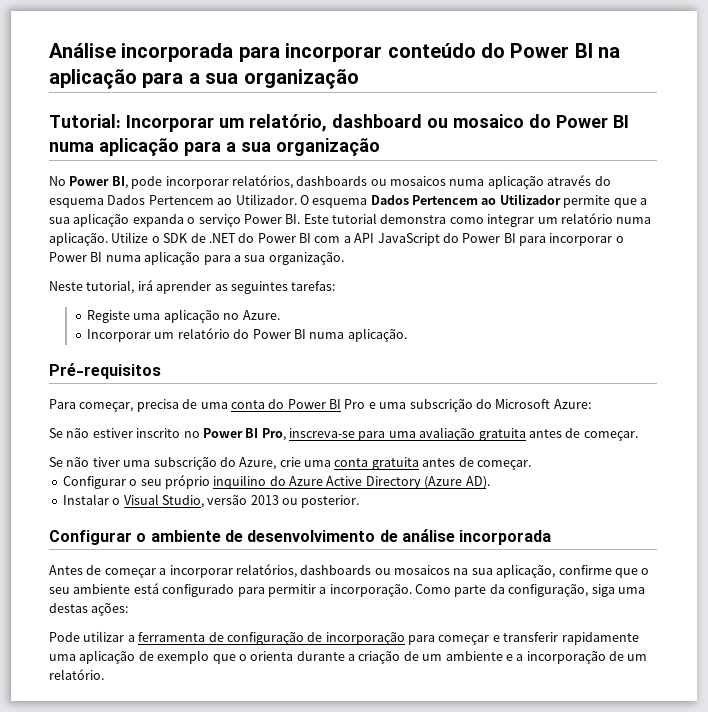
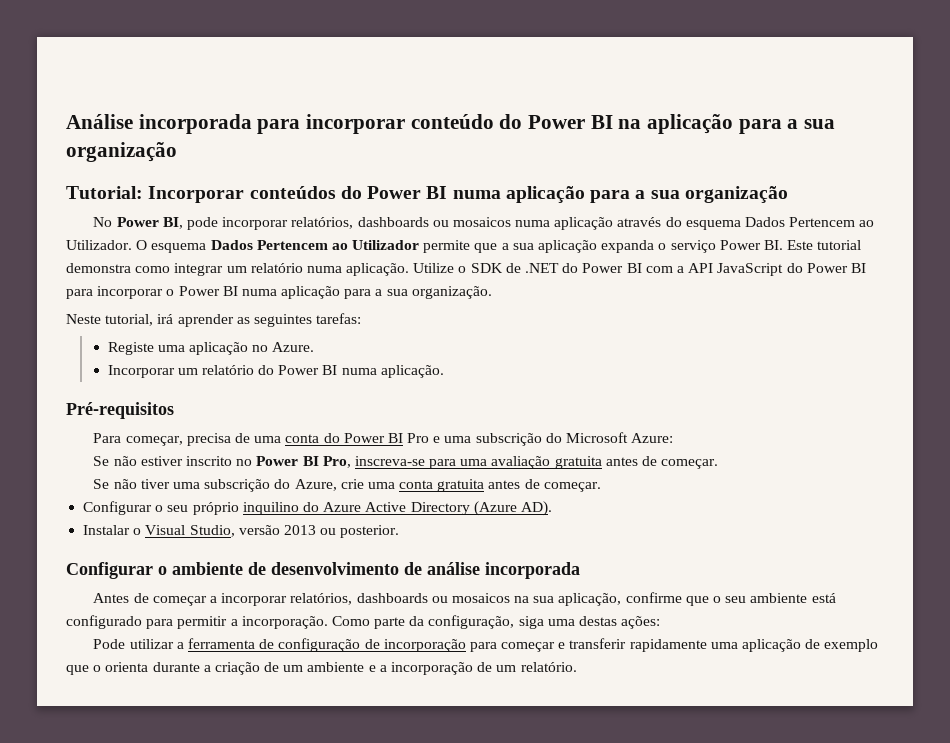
- Tutorial: Incorporar um relatório, dashboard ou mosaico do Power BI numa aplicação para a sua organização
+ Tutorial: Incorporar conteúdos do Power BI numa aplicação para a sua organização

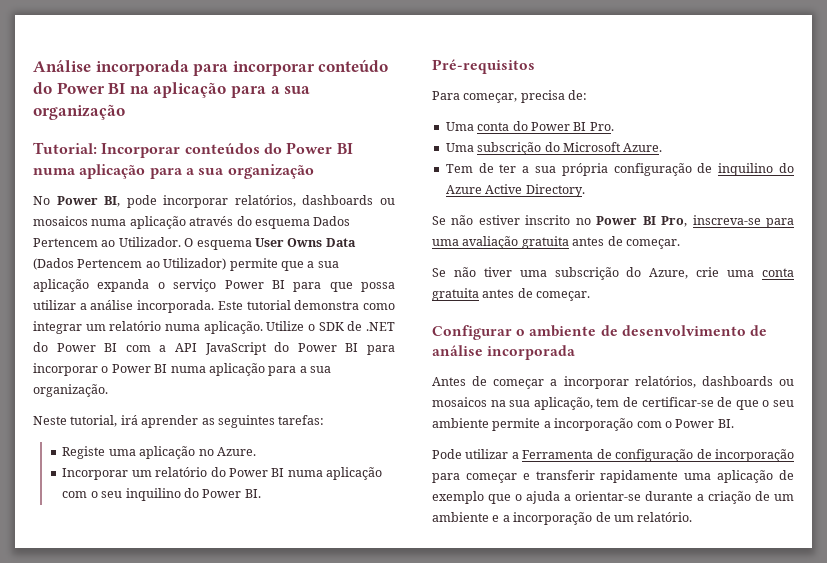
- O esquema Dados Pertencem ao Utilizador permite que a sua aplicação expanda o serviço Power BI. Este tutorial demonstra como integrar um relatório numa aplicação.
+ O esquema User Owns Data (Dados Pertencem ao Utilizador) permite que a sua aplicação expanda o serviço Power BI para que possa utilizar a análise incorporada. Este tutorial demonstra como integrar um relatório numa aplicação.
- Incorporar um relatório do Power BI numa aplicação.
+ Incorporar um relatório do Power BI numa aplicação com o seu inquilino do Power BI.
- Para começar, precisa de uma conta do Power BI Pro e uma subscrição do Microsoft Azure:
+ Para começar, precisa de:
+ Uma conta do Power BI Pro.
+ Uma subscrição do Microsoft Azure.
+ Tem de ter a sua própria configuração de inquilino do Azure Active Directory.
- Configurar o seu próprio inquilino do Azure Active Directory (Azure AD).
- Instalar o Visual Studio, versão 2013 ou posterior.
- Antes de começar a incorporar relatórios, dashboards ou mosaicos na sua aplicação, confirme que o seu ambiente está configurado para permitir a incorporação. Como parte da configuração, siga uma destas ações:
+ Antes de começar a incorporar relatórios, dashboards ou mosaicos na sua aplicação, tem de certificar-se de que o seu ambiente permite a incorporação com o Power BI.
- Pode utilizar a ferramenta de configuração de incorporação para começar e transferir rapidamente uma aplicação de exemplo que o orienta durante a criação de um ambiente e a incorporação de um relatório.
+ Pode utilizar a Ferramenta de configuração de incorporação para começar e transferir rapidamente uma aplicação de exemplo que o ajuda a orientar-se durante a criação de um ambiente e a incorporação de um relatório.

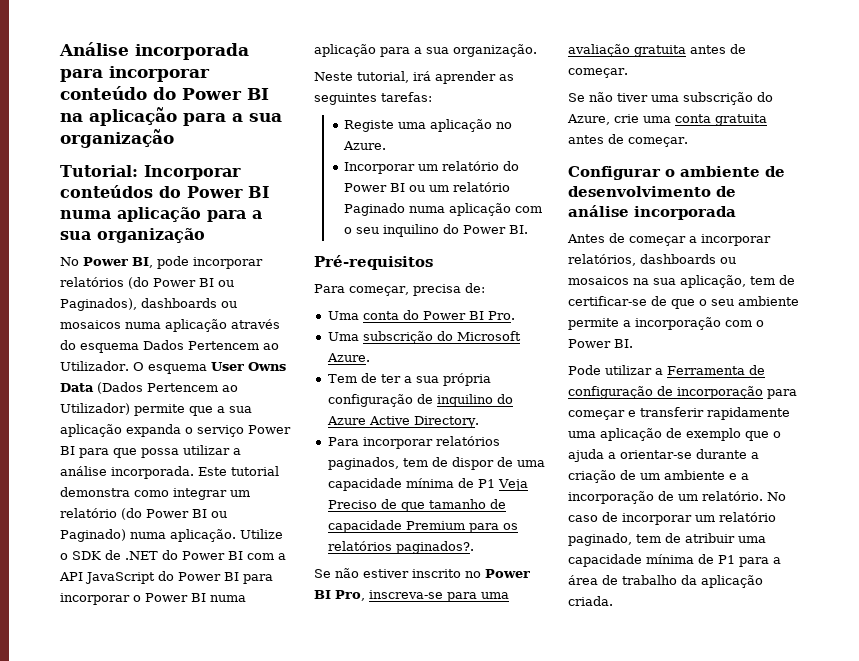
- No Power BI, pode incorporar relatórios, dashboards ou mosaicos numa aplicação através do esquema Dados Pertencem ao Utilizador.
+ No Power BI, pode incorporar relatórios (do Power BI ou Paginados), dashboards ou mosaicos numa aplicação através do esquema Dados Pertencem ao Utilizador.
- Este tutorial demonstra como integrar um relatório numa aplicação.
+ Este tutorial demonstra como integrar um relatório (do Power BI ou Paginado) numa aplicação.
- Incorporar um relatório do Power BI numa aplicação com o seu inquilino do Power BI.
+ Incorporar um relatório do Power BI ou um relatório Paginado numa aplicação com o seu inquilino do Power BI.
+ Para incorporar relatórios paginados, tem de dispor de uma capacidade mínima de P1 Veja Preciso de que tamanho de capacidade Premium para os relatórios paginados?.
+ No caso de incorporar um relatório paginado, tem de atribuir uma capacidade mínima de P1 para a área de trabalho da aplicação criada.

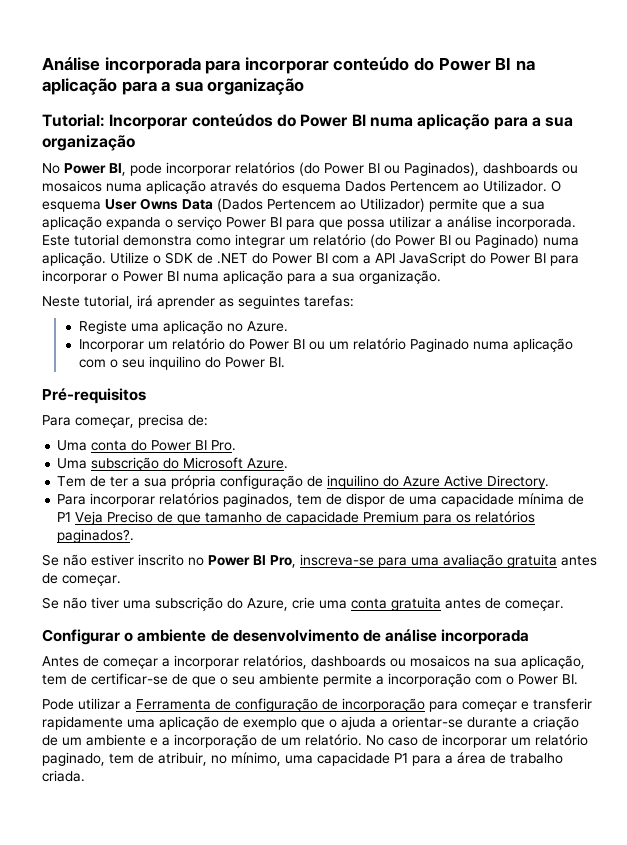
- No caso de incorporar um relatório paginado, tem de atribuir uma capacidade mínima de P1 para a área de trabalho da aplicação criada.
+ No caso de incorporar um relatório paginado, tem de atribuir, no mínimo, uma capacidade P1 para a área de trabalho criada.

